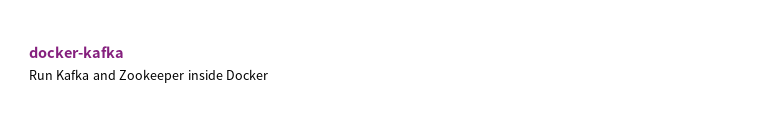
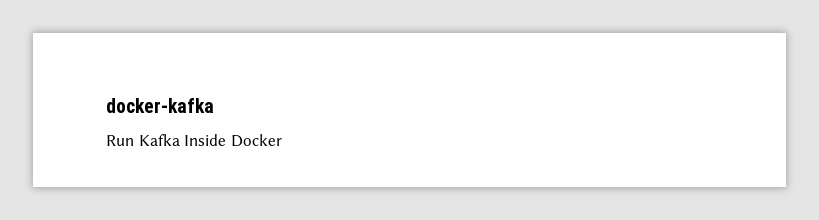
- Run Kafka and Zookeeper inside Docker
+ Run Kafka Inside Docker

